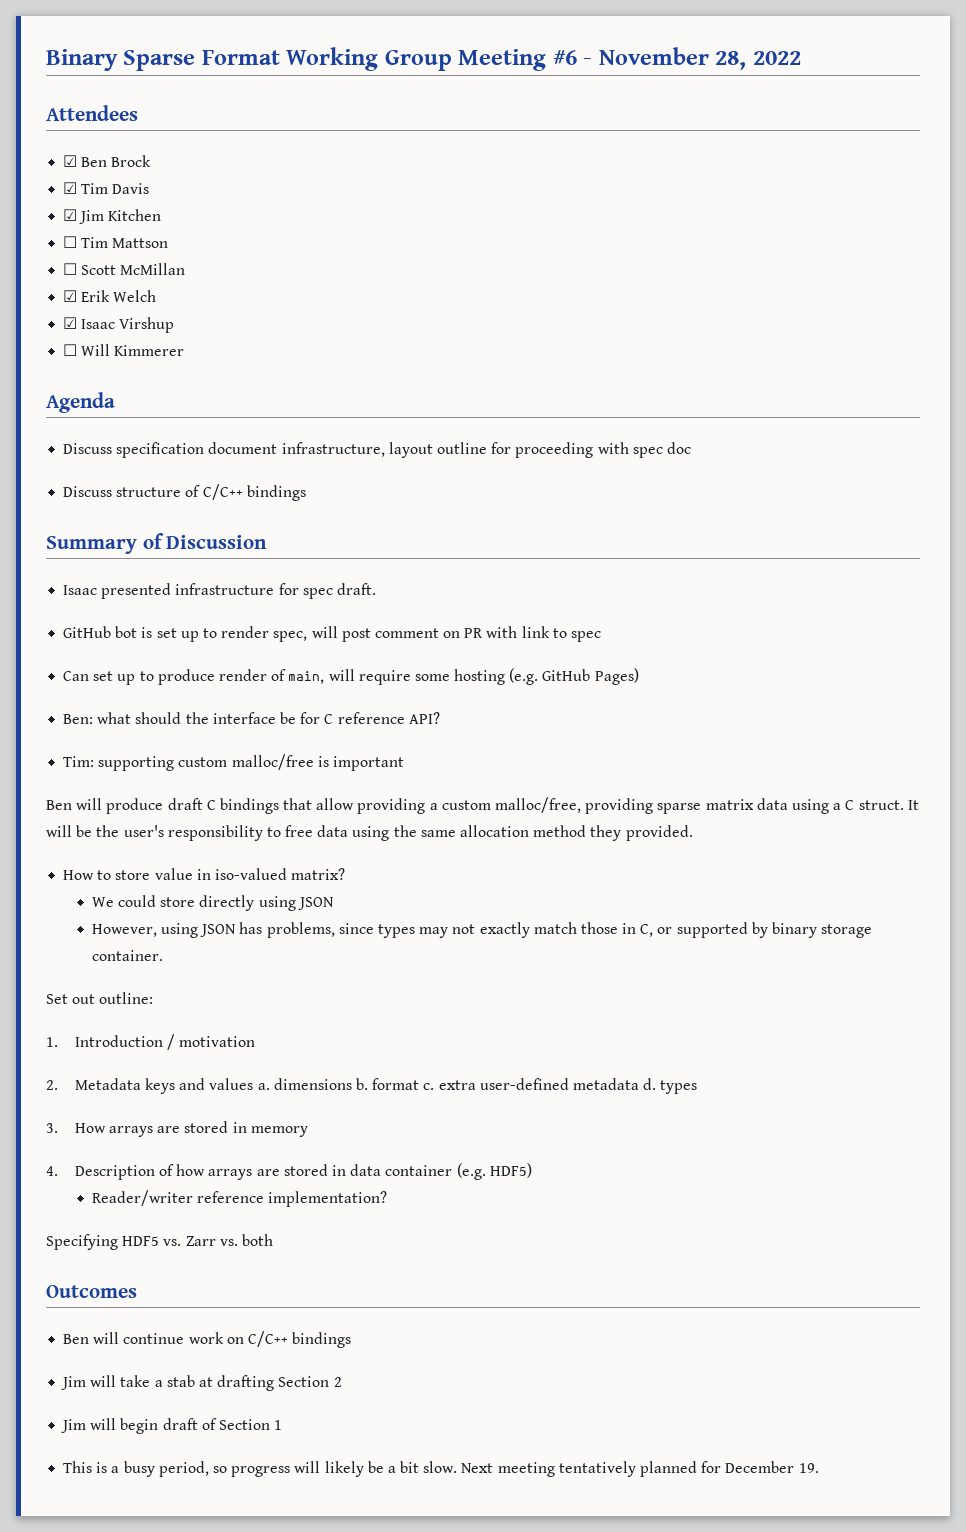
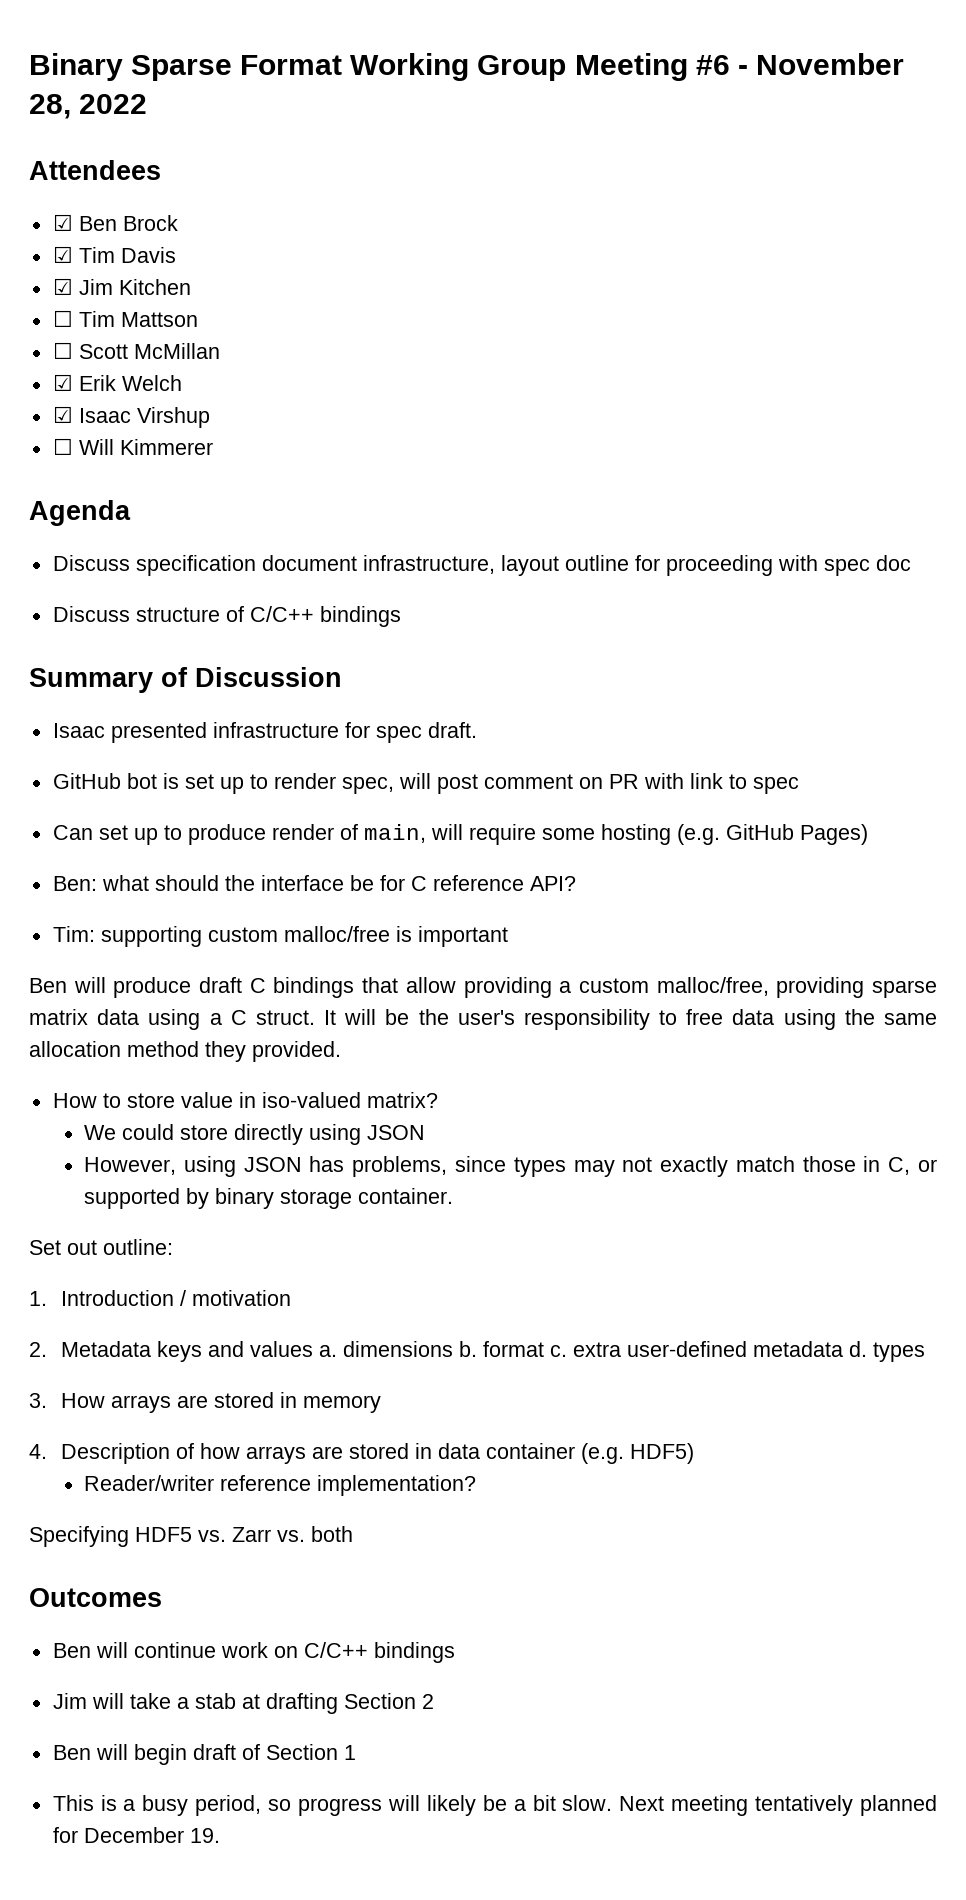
- Jim will begin draft of Section 1
+ Ben will begin draft of Section 1

